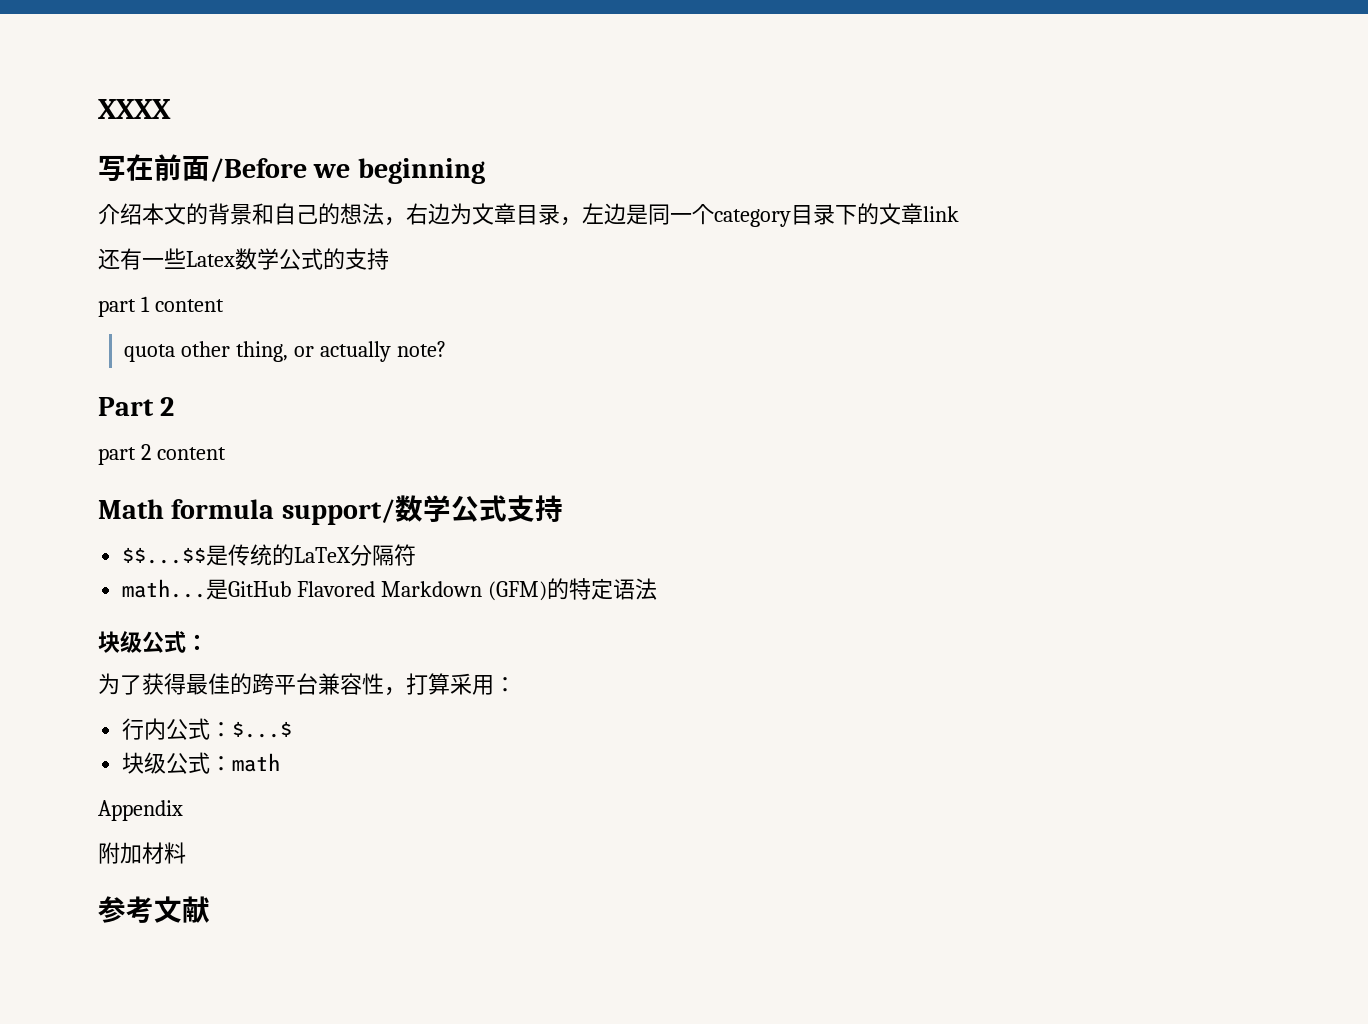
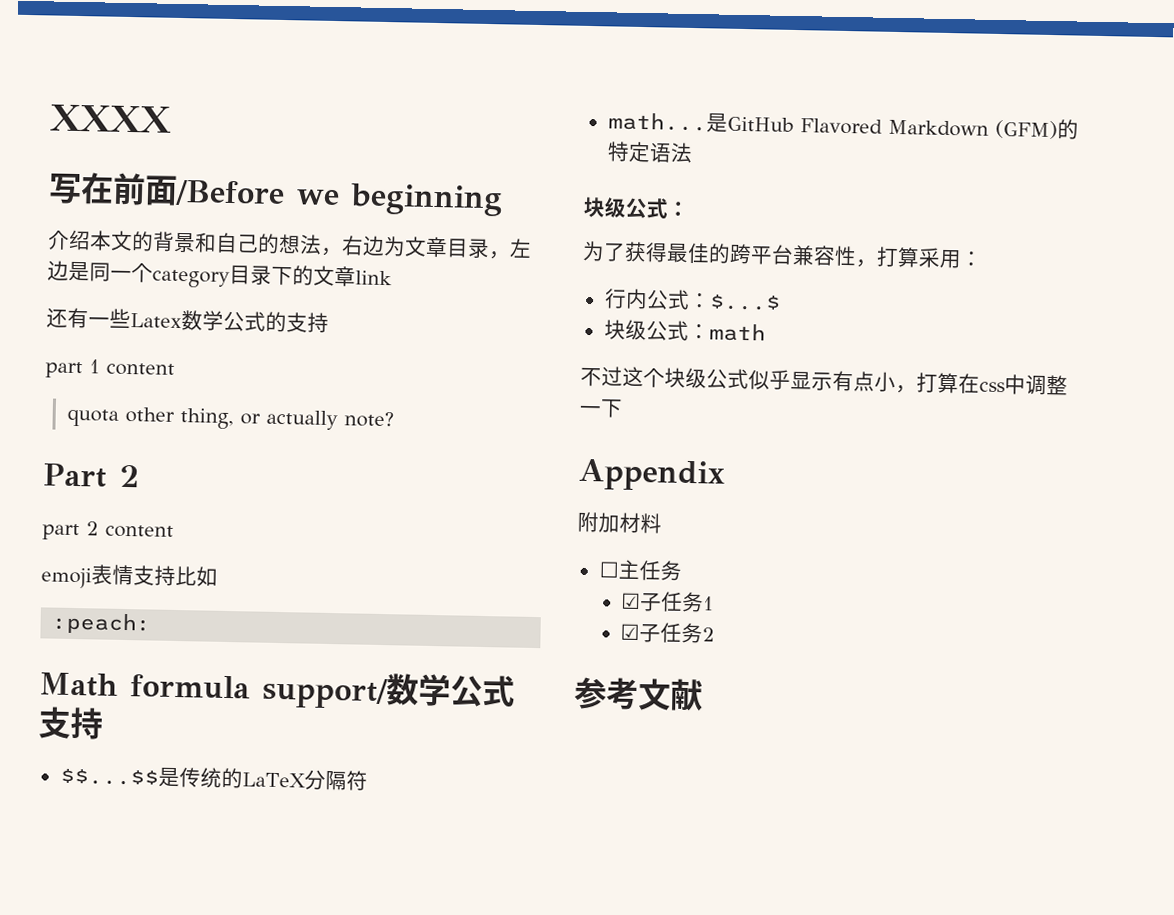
+ emoji表情支持比如
+ :peach:
+ 不过这个块级公式似乎显示有点小，打算在css中调整一下
  Appendix
  附加材料
+ ☐主任务
+ ☑子任务1
+ ☑子任务2

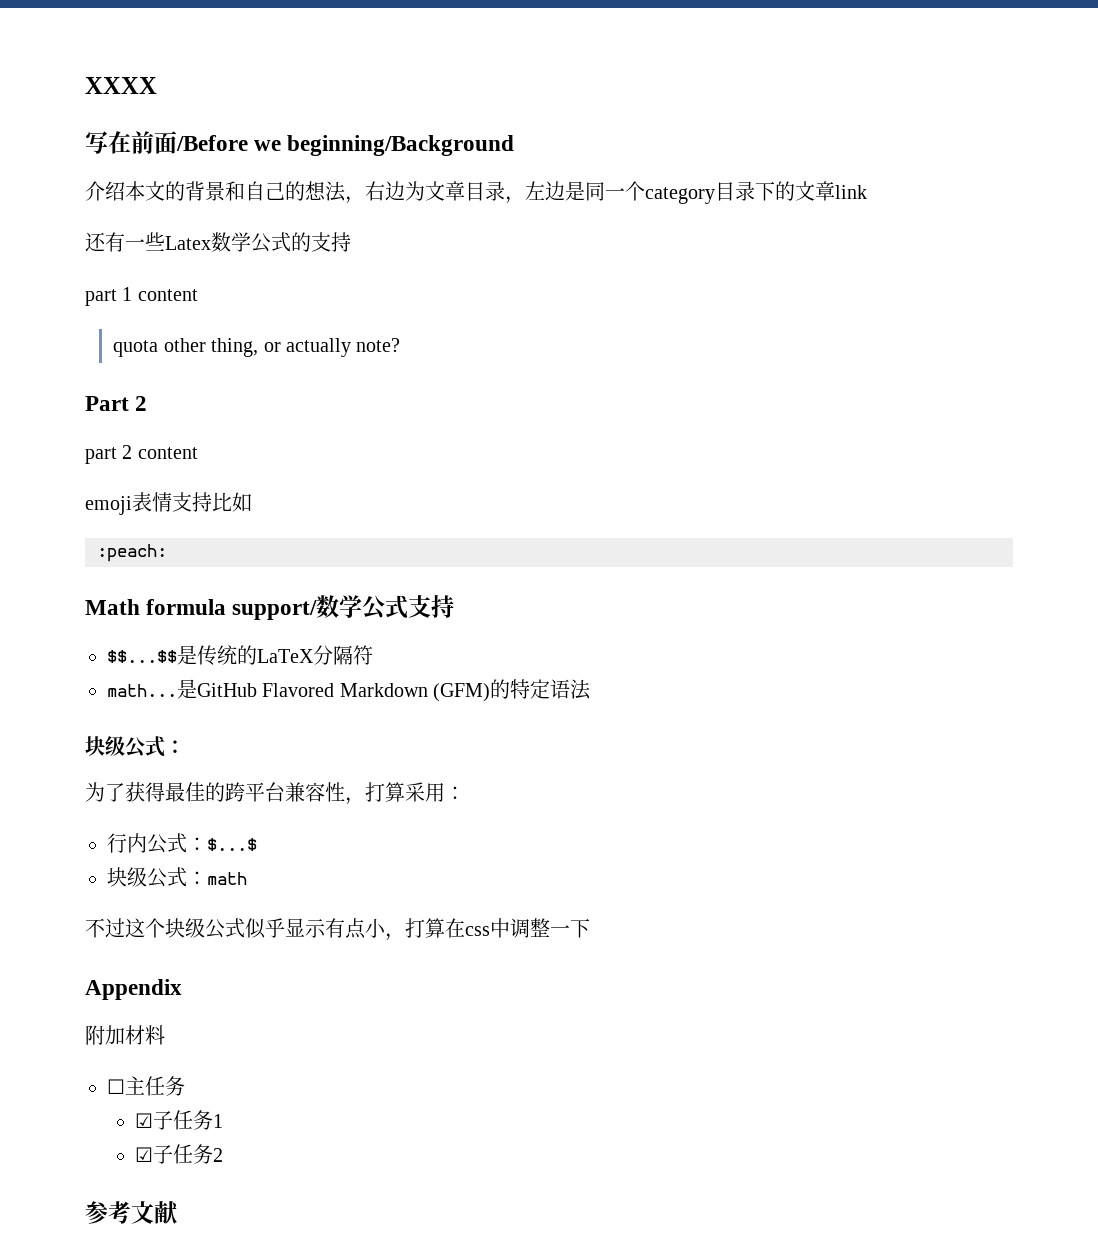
- 写在前面/Before we beginning
+ 写在前面/Before we beginning/Background

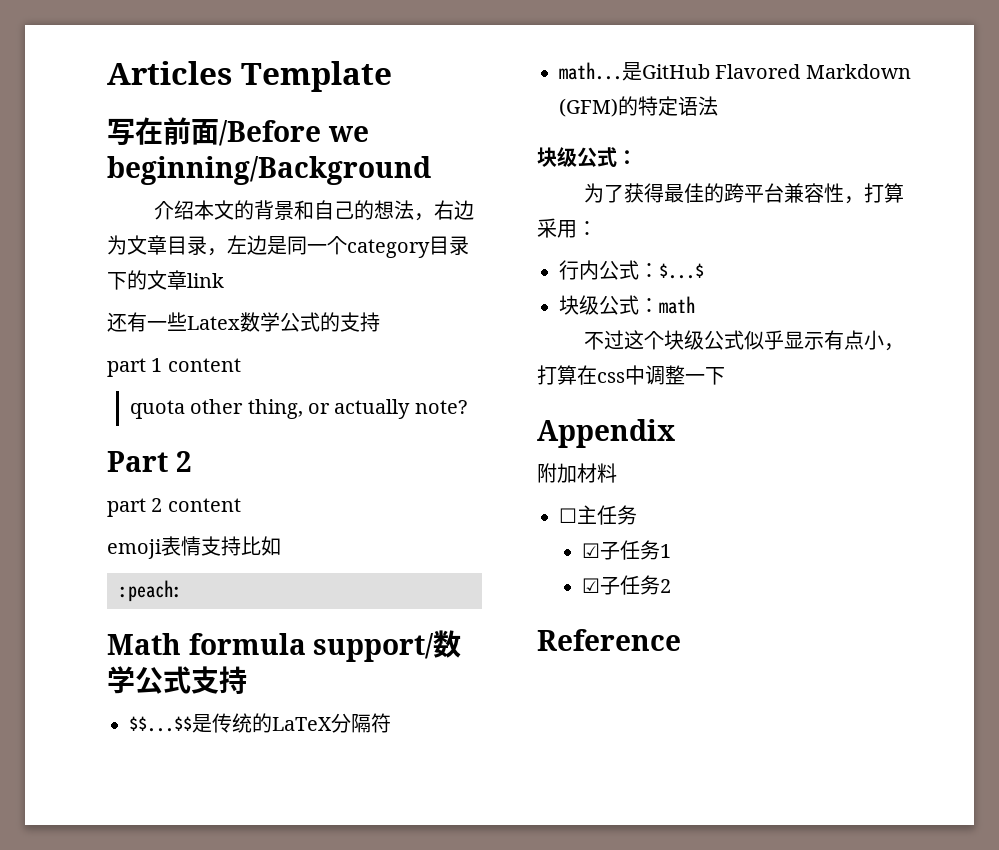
- XXXX
+ Articles Template
- 参考文献
+ Reference

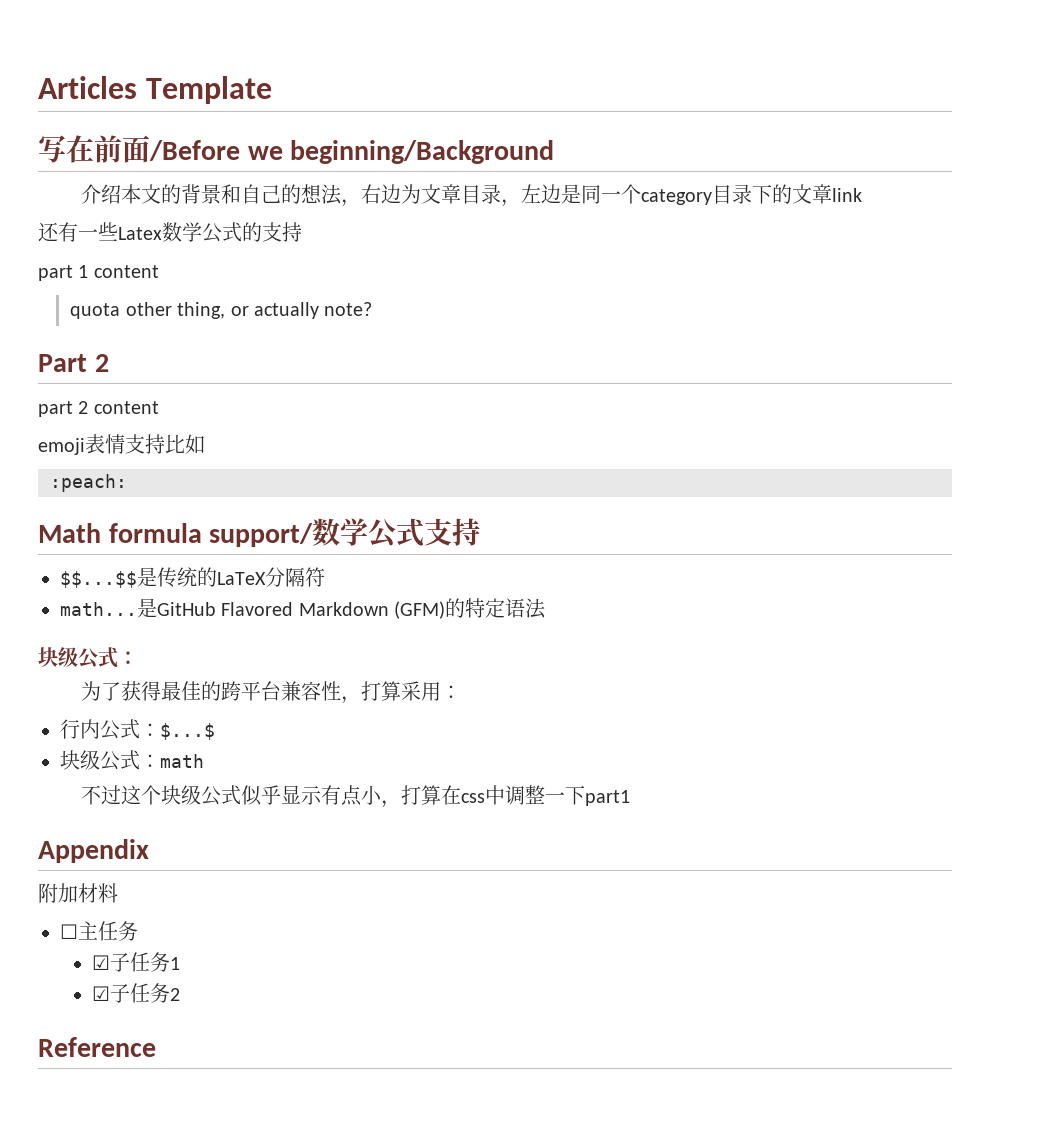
- 不过这个块级公式似乎显示有点小，打算在css中调整一下
+ 不过这个块级公式似乎显示有点小，打算在css中调整一下part1

